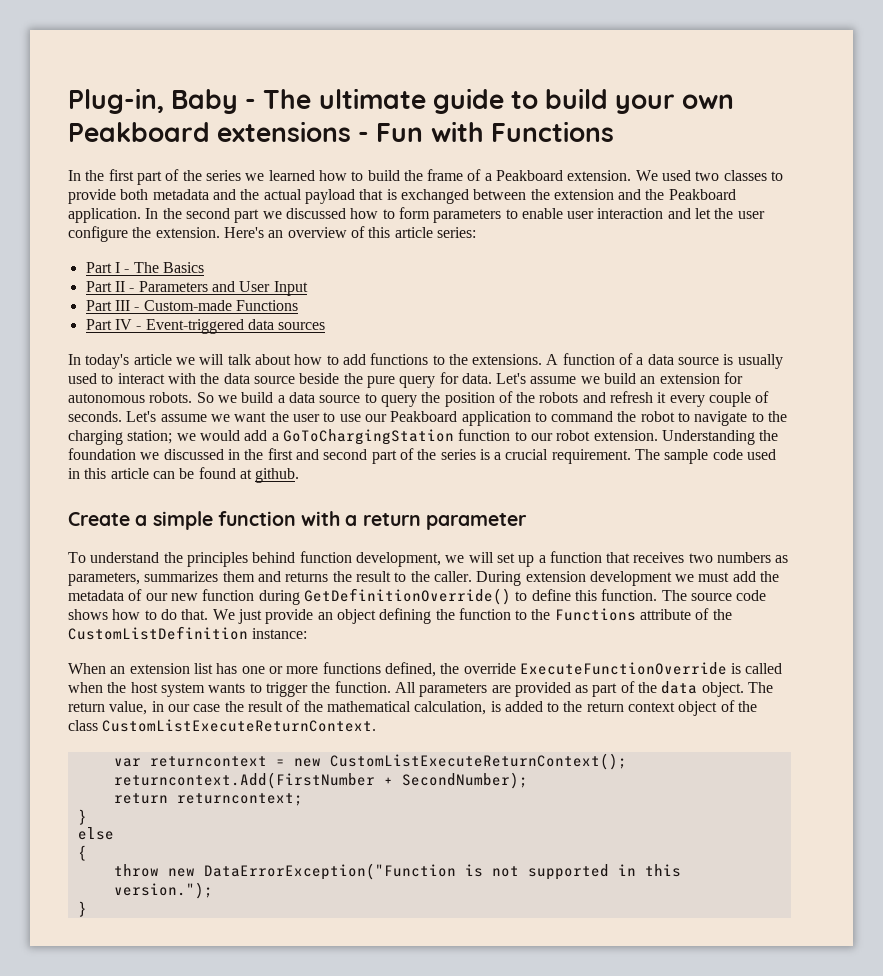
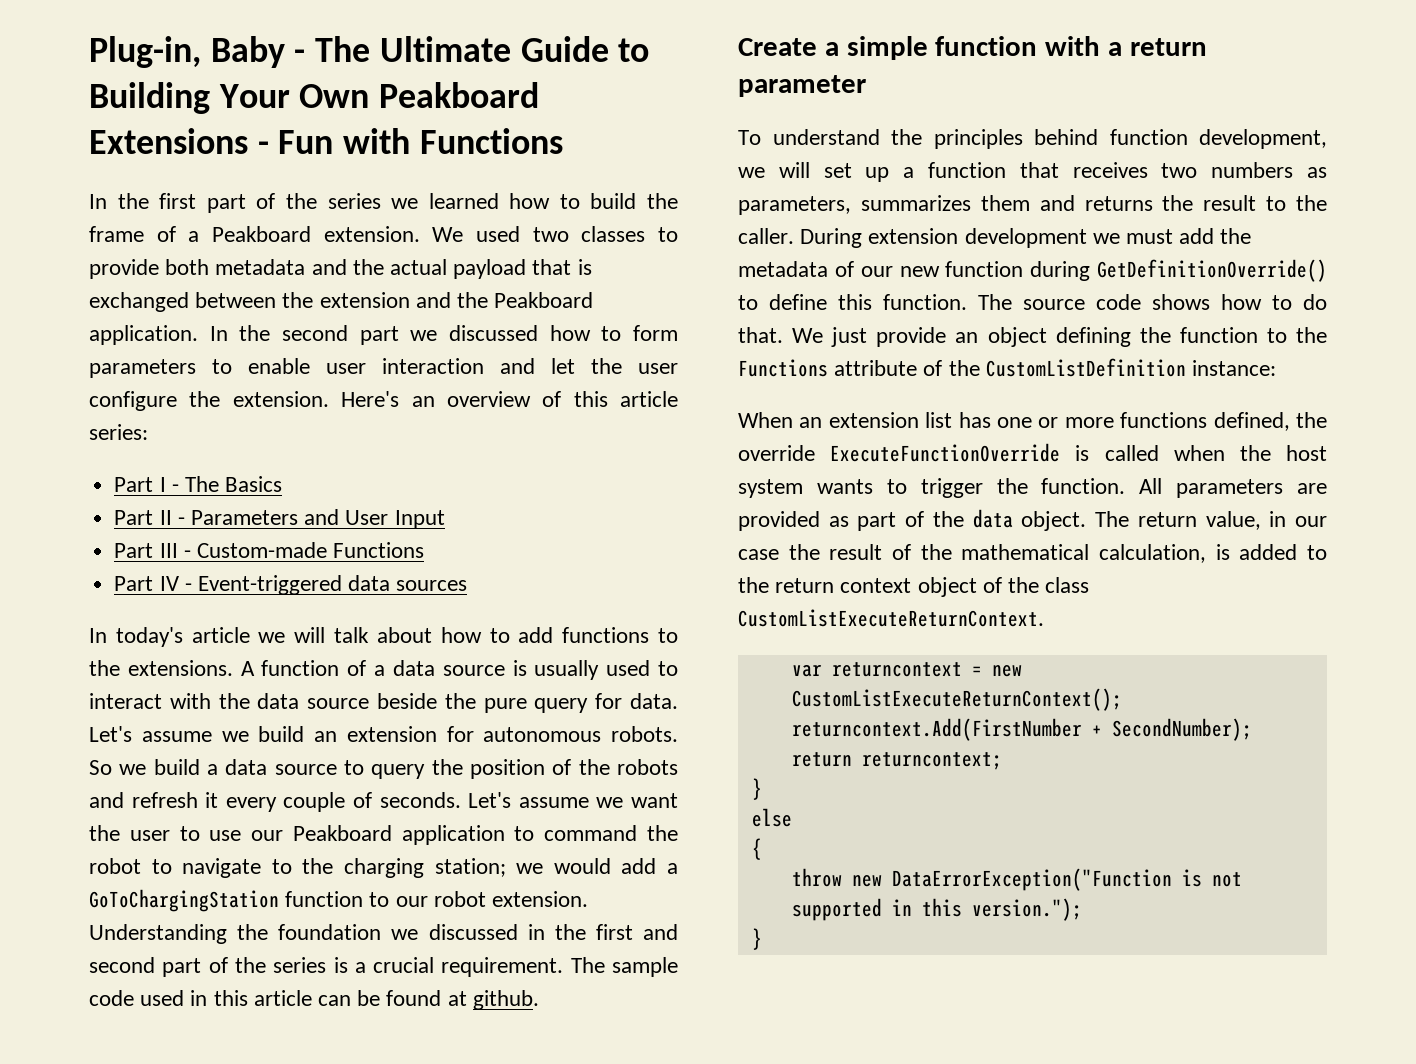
- Plug-in, Baby - The ultimate guide to build your own Peakboard extensions - Fun with Functions
+ Plug-in, Baby - The Ultimate Guide to Building Your Own Peakboard Extensions - Fun with Functions

